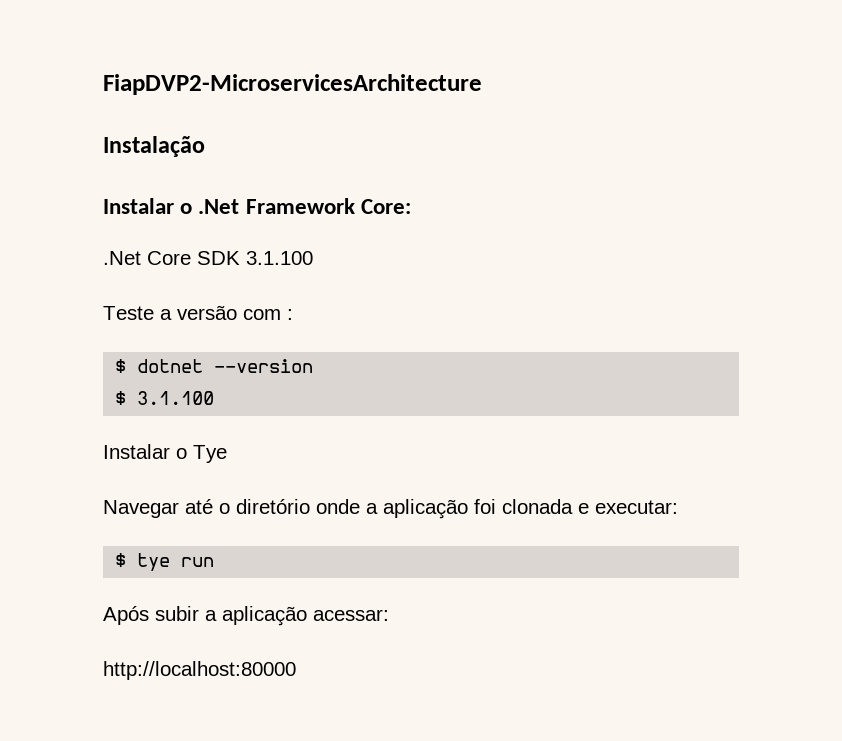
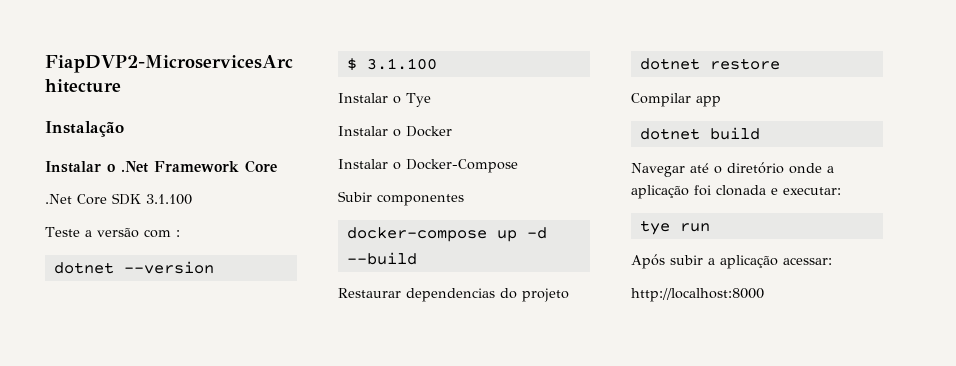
- Instalar o .Net Framework Core:
+ Instalar o .Net Framework Core
- $ dotnet --version
+ dotnet --version
+ Instalar o Docker
+ Instalar o Docker-Compose
+ Subir componentes
+ docker-compose up -d --build
+ Restaurar dependencias do projeto
+ dotnet restore
+ Compilar app
+ dotnet build
- $ tye run
+ tye run
- http://localhost:80000
+ http://localhost:8000

